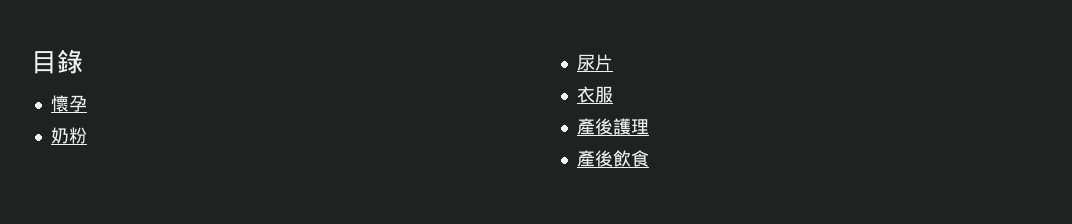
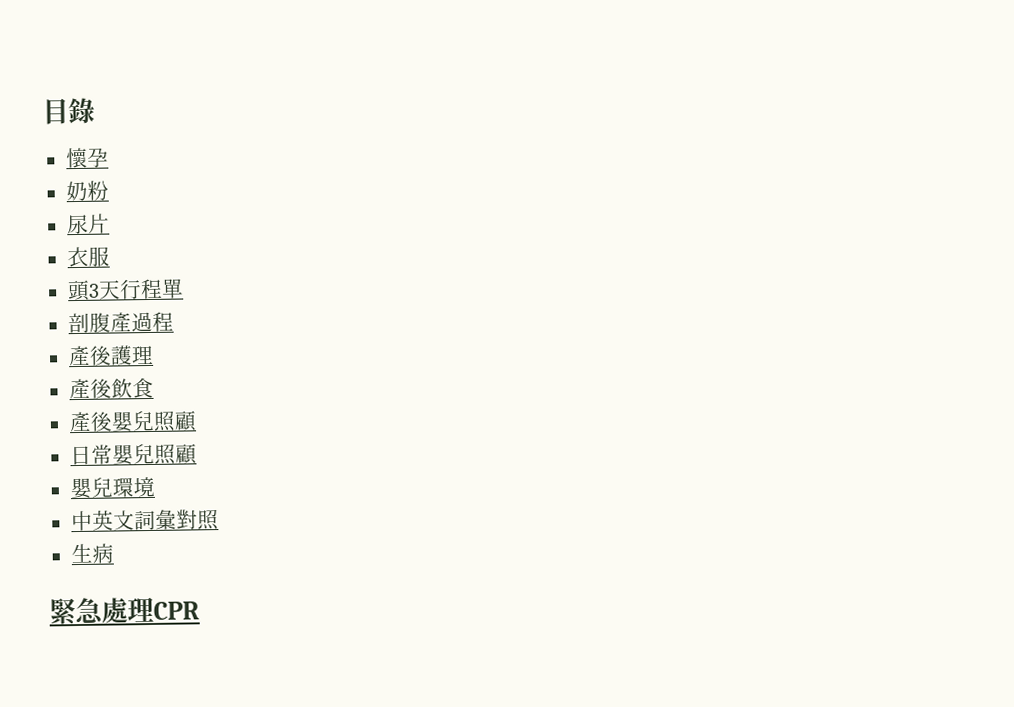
+ 頭3天行程單
+ 剖腹產過程
  產後護理
  產後飲食
+ 產後嬰兒照顧
+ 日常嬰兒照顧
+ 嬰兒環境
+ 中英文詞彙對照
+ 生病
+ 緊急處理CPR

